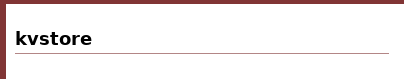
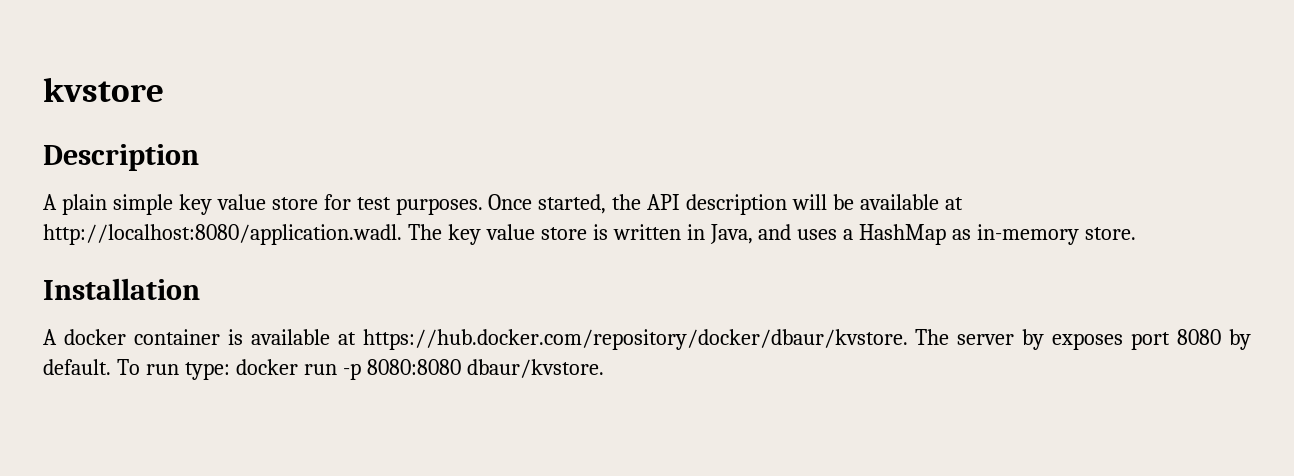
+ Description
+ A plain simple key value store for test purposes. Once started, the API description will be available at http://localhost:8080/application.wadl. The key value store is written in Java, and uses a HashMap as in-memory store.
+ Installation
+ A docker container is available at https://hub.docker.com/repository/docker/dbaur/kvstore. The server by exposes port 8080 by default. To run type: docker run -p 8080:8080 dbaur/kvstore.

